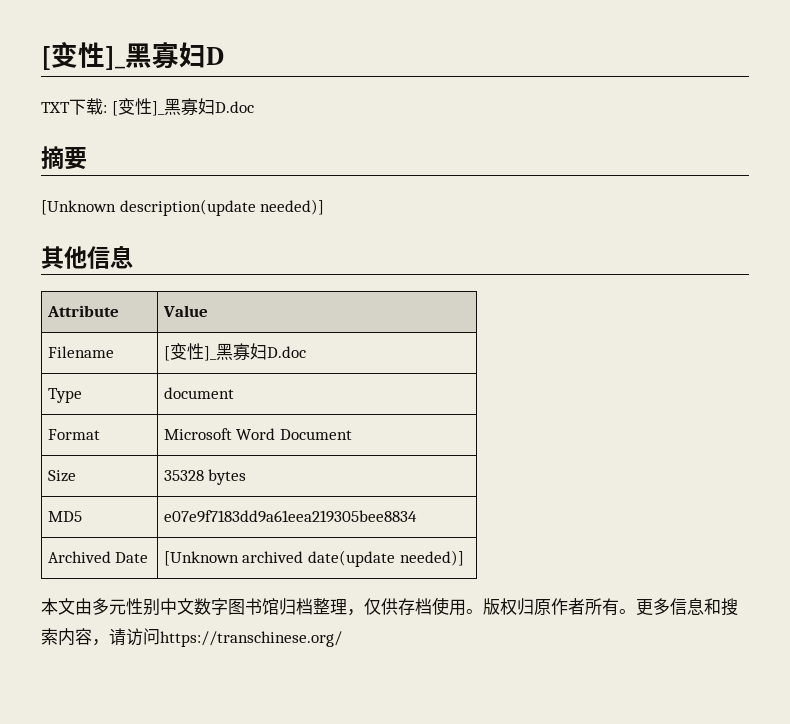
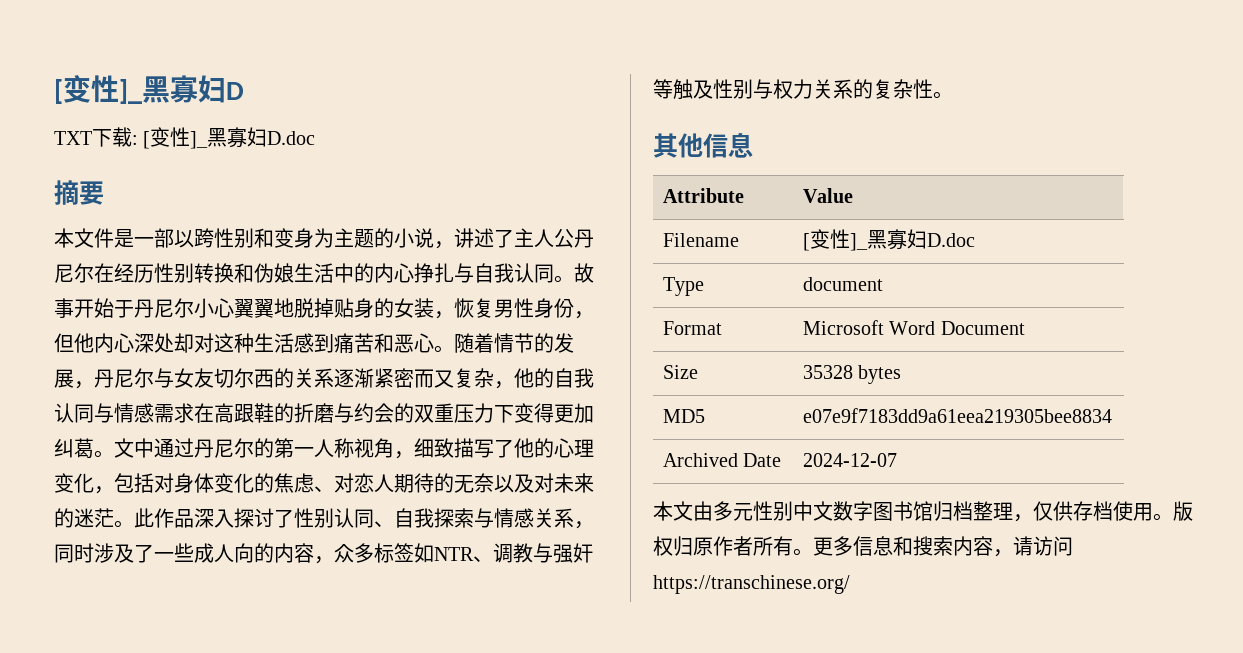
- [Unknown description(update needed)]
+ 本文件是一部以跨性别和变身为主题的小说，讲述了主人公丹尼尔在经历性别转换和伪娘生活中的内心挣扎与自我认同。故事开始于丹尼尔小心翼翼地脱掉贴身的女装，恢复男性身份，但他内心深处却对这种生活感到痛苦和恶心。随着情节的发展，丹尼尔与女友切尔西的关系逐渐紧密而又复杂，他的自我认同与情感需求在高跟鞋的折磨与约会的双重压力下变得更加纠葛。文中通过丹尼尔的第一人称视角，细致描写了他的心理变化，包括对身体变化的焦虑、对恋人期待的无奈以及对未来的迷茫。此作品深入探讨了性别认同、自我探索与情感关系，同时涉及了一些成人向的内容，众多标签如NTR、调教与强奸等触及性别与权力关系的复杂性。
- Archived Date | [Unknown archived date(update needed)]
+ Archived Date | 2024-12-07

